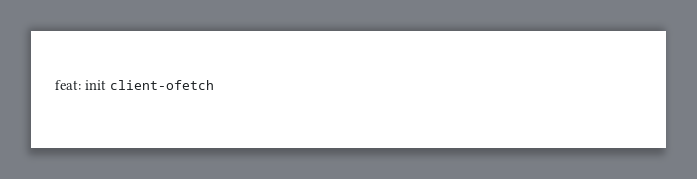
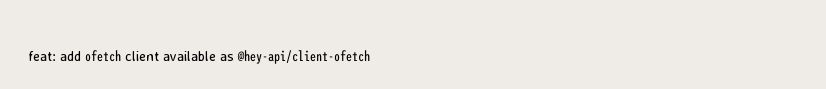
- feat: init client-ofetch
+ feat: add ofetch client available as @hey-api/client-ofetch

